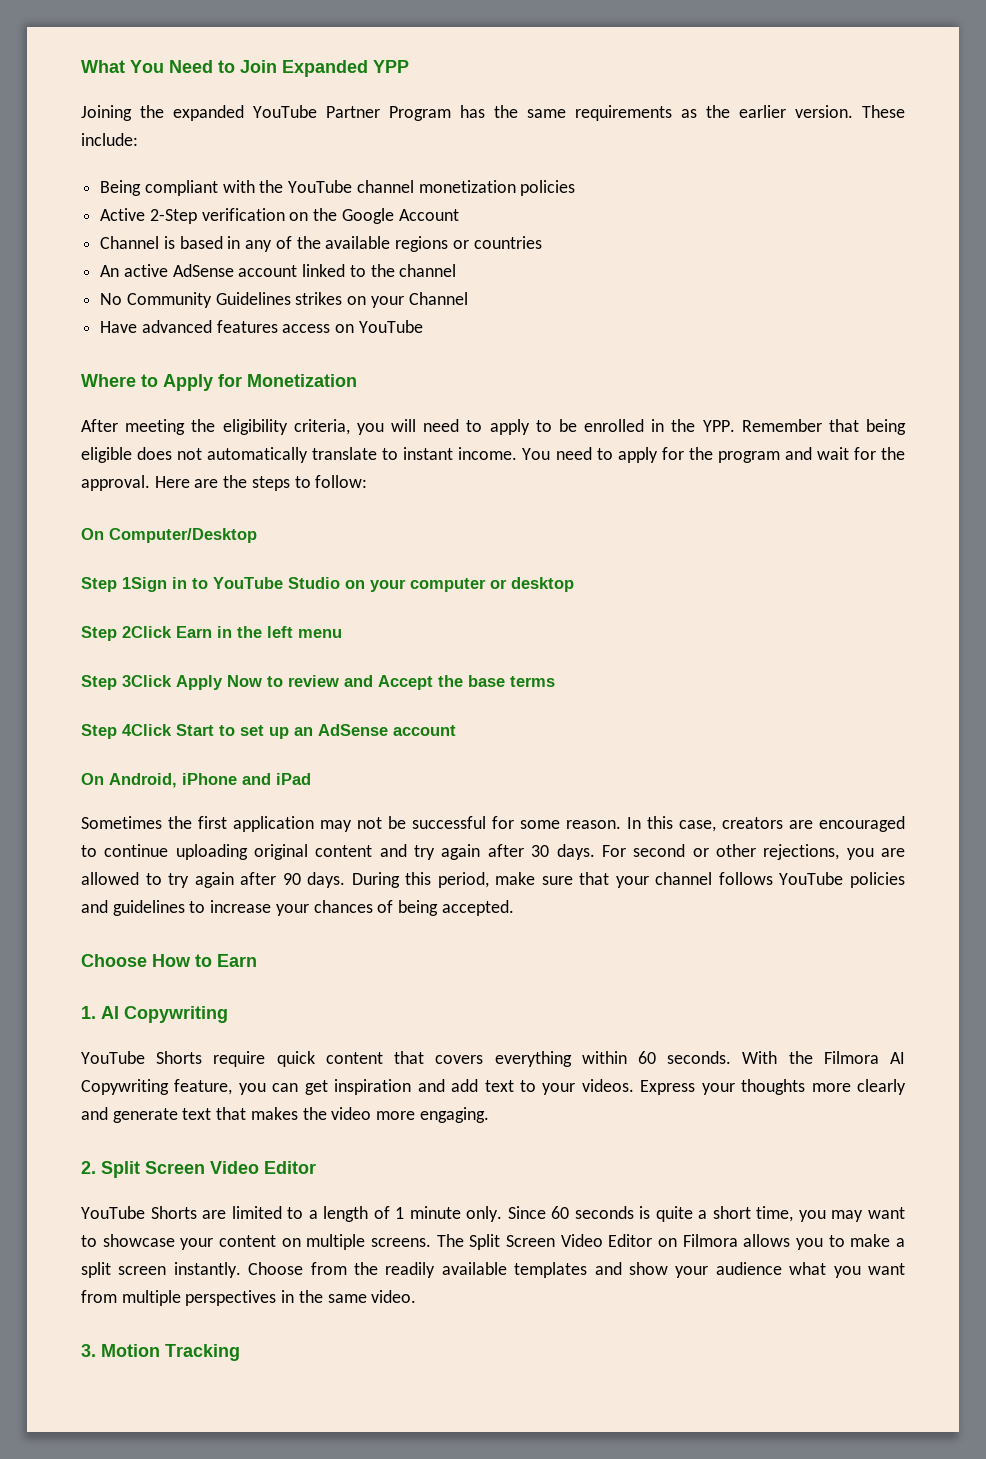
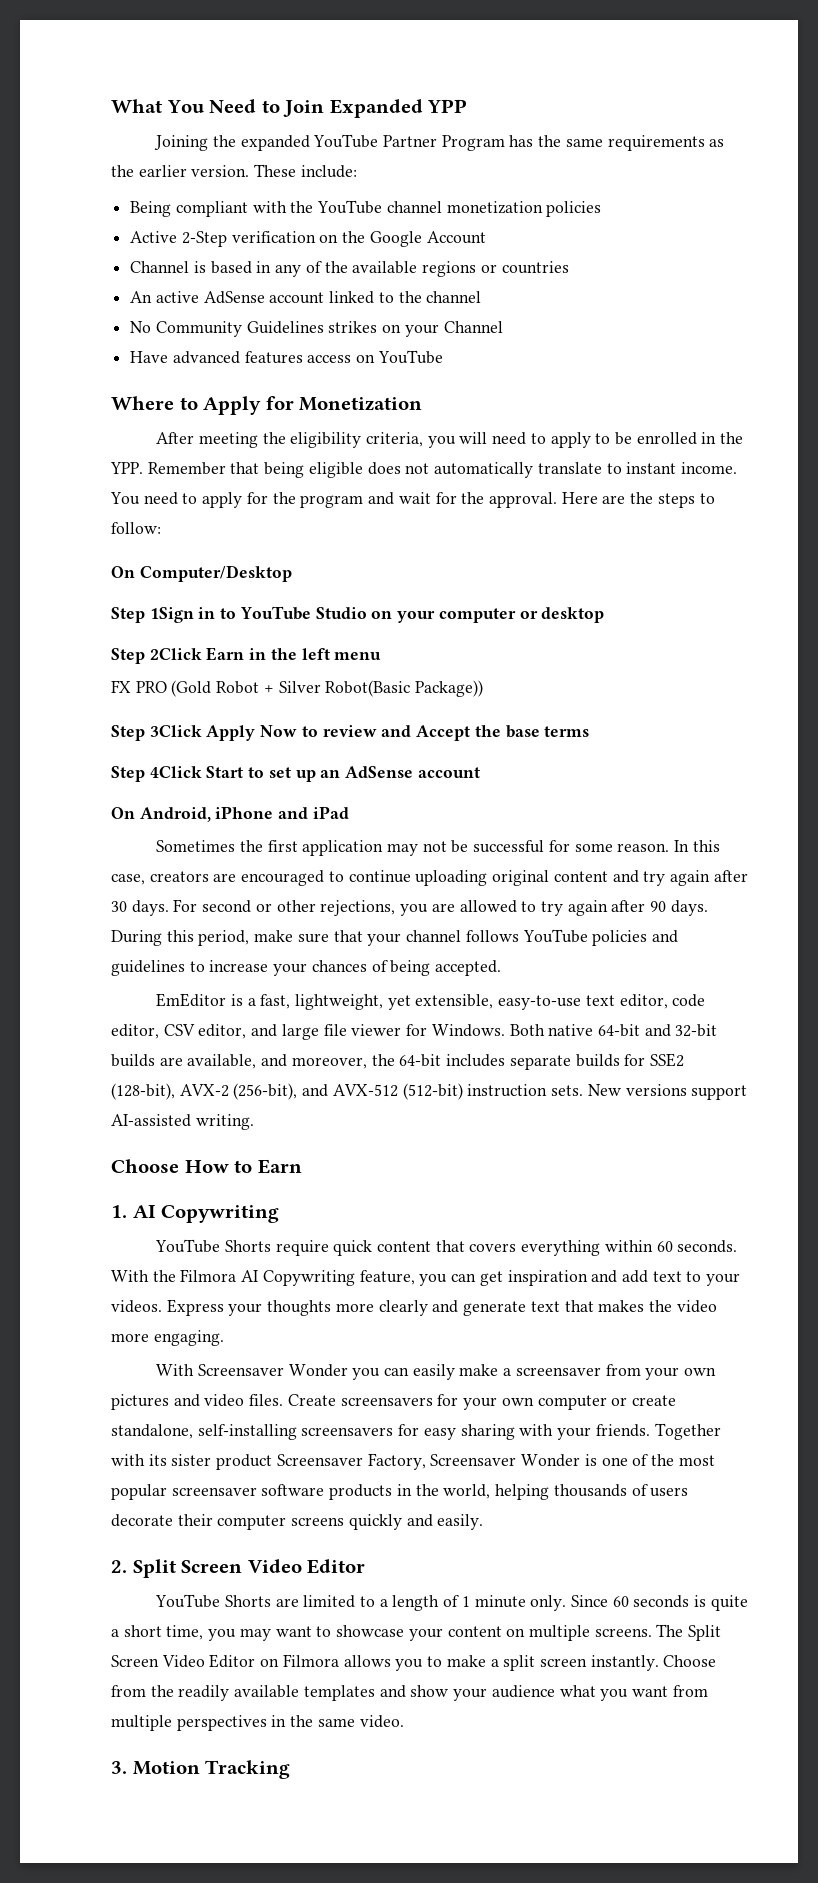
+ FX PRO (Gold Robot + Silver Robot(Basic Package))
+ EmEditor is a fast, lightweight, yet extensible, easy-to-use text editor, code editor, CSV editor, and large file viewer for Windows. Both native 64-bit and 32-bit builds are available, and moreover, the 64-bit includes separate builds for SSE2 (128-bit), AVX-2 (256-bit), and AVX-512 (512-bit) instruction sets. New versions support AI-assisted writing.
+ With Screensaver Wonder you can easily make a screensaver from your own pictures and video files. Create screensavers for your own computer or create standalone, self-installing screensavers for easy sharing with your friends. Together with its sister product Screensaver Factory, Screensaver Wonder is one of the most popular screensaver software products in the world, helping thousands of users decorate their computer screens quickly and easily.

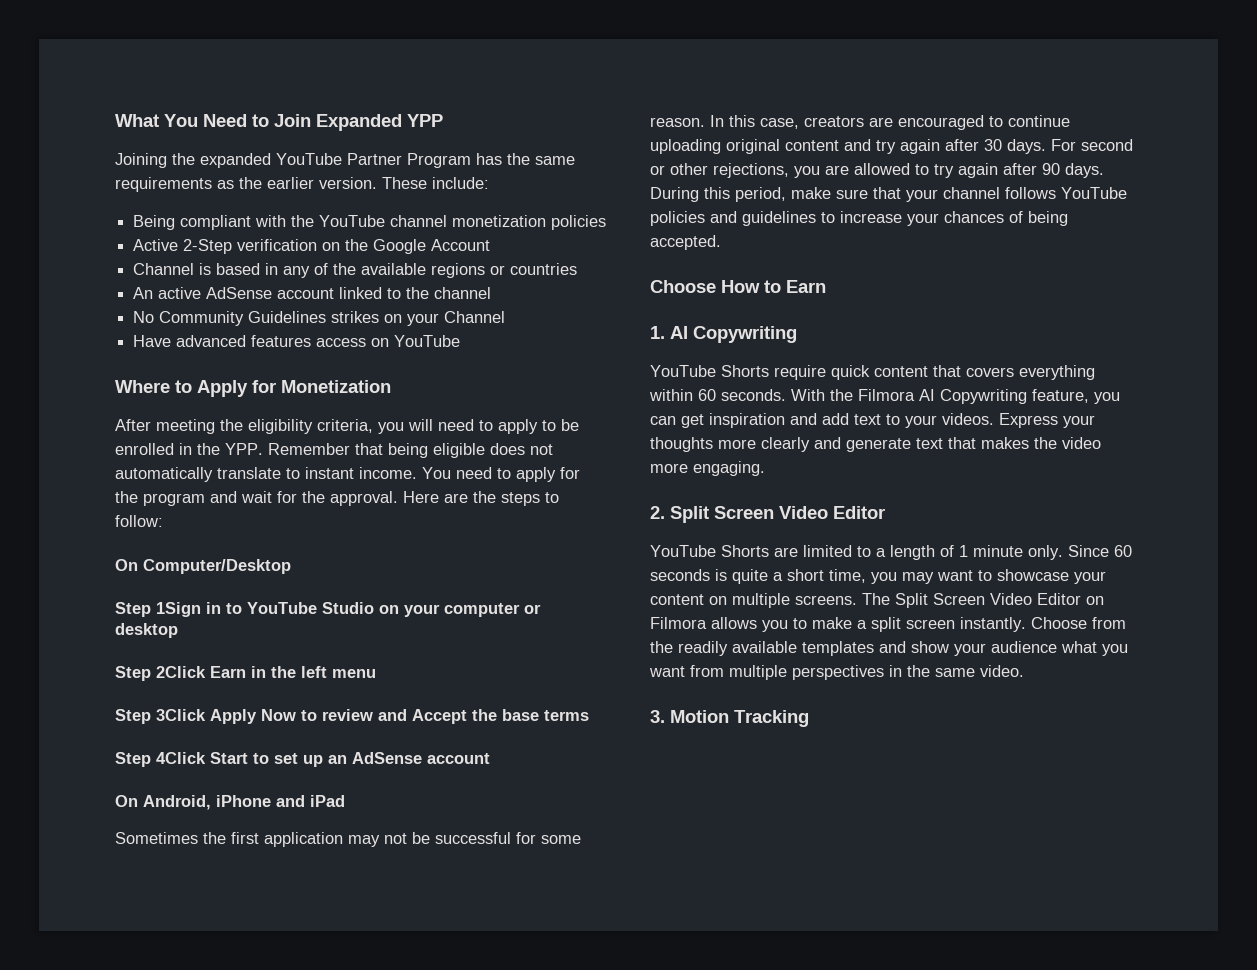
- FX PRO (Gold Robot + Silver Robot(Basic Package))
- EmEditor is a fast, lightweight, yet extensible, easy-to-use text editor, code editor, CSV editor, and large file viewer for Windows. Both native 64-bit and 32-bit builds are available, and moreover, the 64-bit includes separate builds for SSE2 (128-bit), AVX-2 (256-bit), and AVX-512 (512-bit) instruction sets. New versions support AI-assisted writing.
- With Screensaver Wonder you can easily make a screensaver from your own pictures and video files. Create screensavers for your own computer or create standalone, self-installing screensavers for easy sharing with your friends. Together with its sister product Screensaver Factory, Screensaver Wonder is one of the most popular screensaver software products in the world, helping thousands of users decorate their computer screens quickly and easily.

